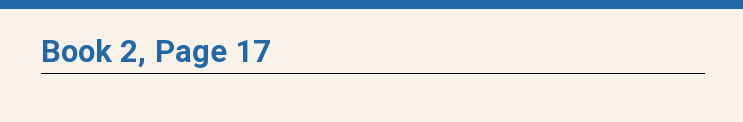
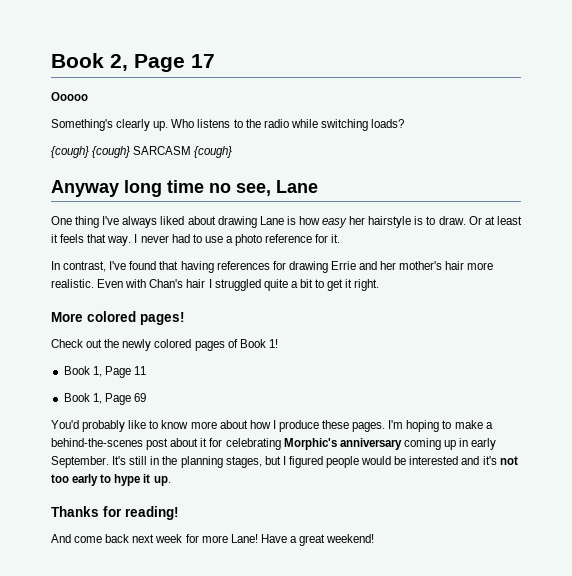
+ Ooooo
+ Something's clearly up. Who listens to the radio while switching loads?
+ {cough} {cough} SARCASM {cough}
+ Anyway long time no see, Lane
+ One thing I've always liked about drawing Lane is how easy her hairstyle is to draw. Or at least it feels that way. I never had to use a photo reference for it.
+ In contrast, I've found that having references for drawing Errie and her mother's hair more realistic. Even with Chan's hair I struggled quite a bit to get it right.
+ More colored pages!
+ Check out the newly colored pages of Book 1!
+ Book 1, Page 11
+ Book 1, Page 69
+ You'd probably like to know more about how I produce these pages. I'm hoping to make a behind-the-scenes post about it for celebrating Morphic's anniversary coming up in early September. It's still in the planning stages, but I figured people would be interested and it's not too early to hype it up.
+ Thanks for reading!
+ And come back next week for more Lane! Have a great weekend!

